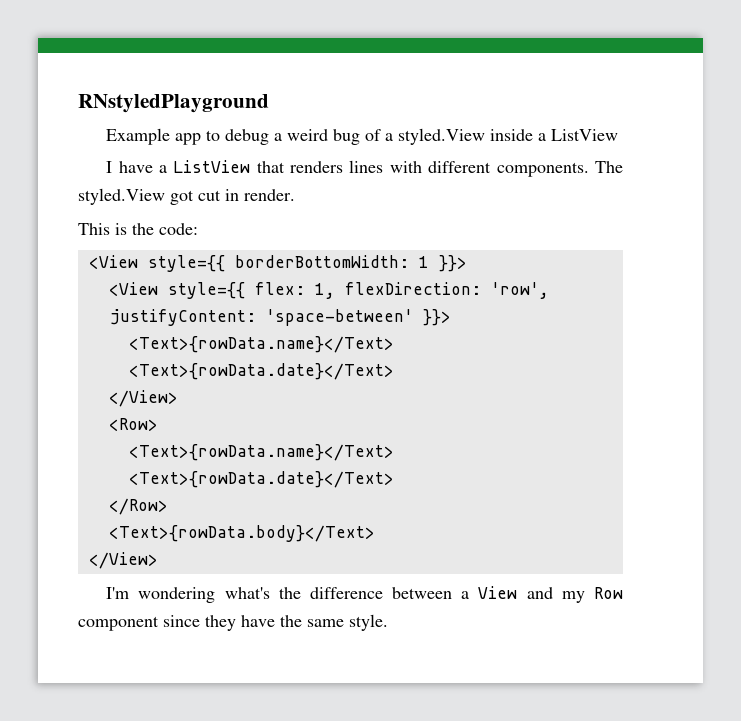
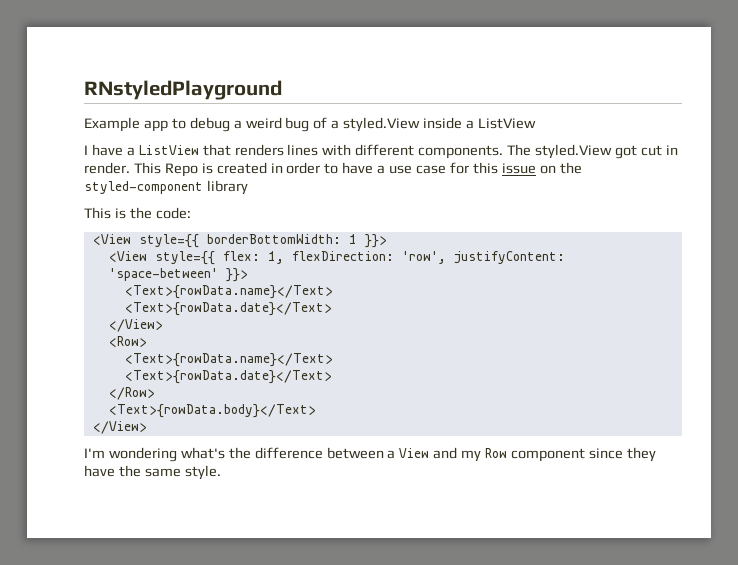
+ This Repo is created in order to have a use case for this issue on the styled-component library

